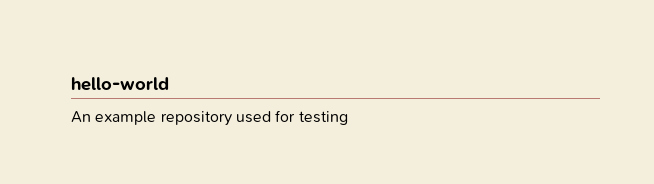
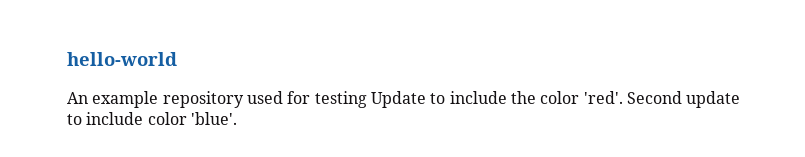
- An example repository used for testing
+ An example repository used for testing Update to include the color 'red'. Second update to include color 'blue'.

